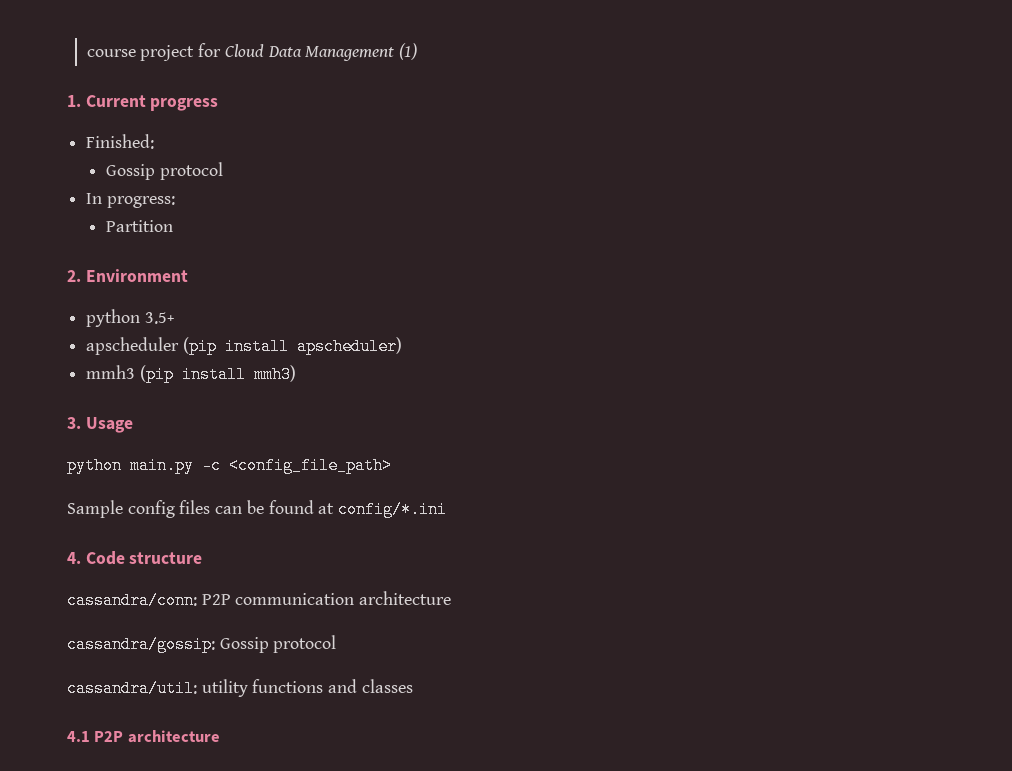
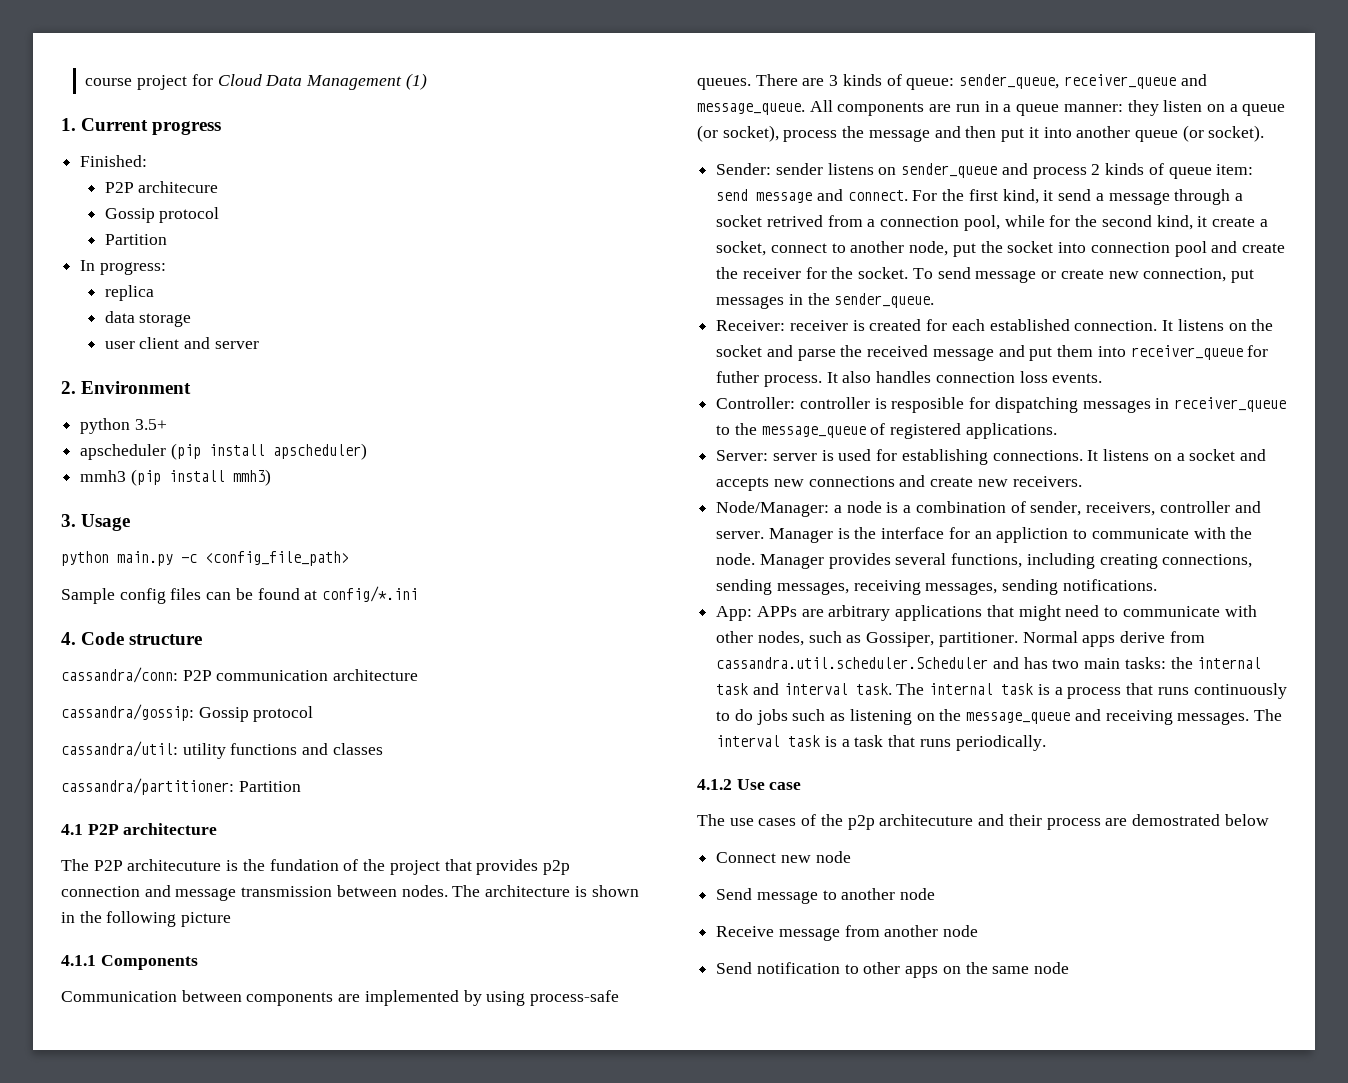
  Finished:
+ P2P architecure
  Gossip protocol
+ Partition
- Partition
+ replica
+ data storage
+ user client and server
+ cassandra/partitioner: Partition
+ The P2P architecuture is the fundation of the project that provides p2p connection and message transmission between nodes. The architecture is shown in the following picture
+ 4.1.1 Components
+ Communication between components are implemented by using process-safe queues. There are 3 kinds of queue: sender_queue, receiver_queue and message_queue. All components are run in a queue manner: they listen on a queue (or socket), process the message and then put it into another queue (or socket).
+ Sender: sender listens on sender_queue and process 2 kinds of queue item: send message and connect. For the first kind, it send a message through a socket retrived from a connection pool, while for the second kind, it create a socket, connect to another node, put the socket into connection pool and create the receiver for the socket. To send message or create new connection, put messages in the sender_queue.
+ Receiver: receiver is created for each established connection. It listens on the socket and parse the received message and put them into receiver_queue for futher process. It also handles connection loss events.
+ Controller: controller is resposible for dispatching messages in receiver_queue to the message_queue of registered applications.
+ Server: server is used for establishing connections. It listens on a socket and accepts new connections and create new receivers.
+ Node/Manager: a node is a combination of sender, receivers, controller and server. Manager is the interface for an appliction to communicate with the node. Manager provides several functions, including creating connections, sending messages, receiving messages, sending notifications.
+ App: APPs are arbitrary applications that might need to communicate with other nodes, such as Gossiper, partitioner. Normal apps derive from cassandra.util.scheduler.Scheduler and has two main tasks: the internal task and interval task. The internal task is a process that runs continuously to do jobs such as listening on the message_queue and receiving messages. The interval task is a task that runs periodically.
+ 4.1.2 Use case
+ The use cases of the p2p architecuture and their process are demostrated below
+ Connect new node
+ Send message to another node
+ Receive message from another node
+ Send notification to other apps on the same node

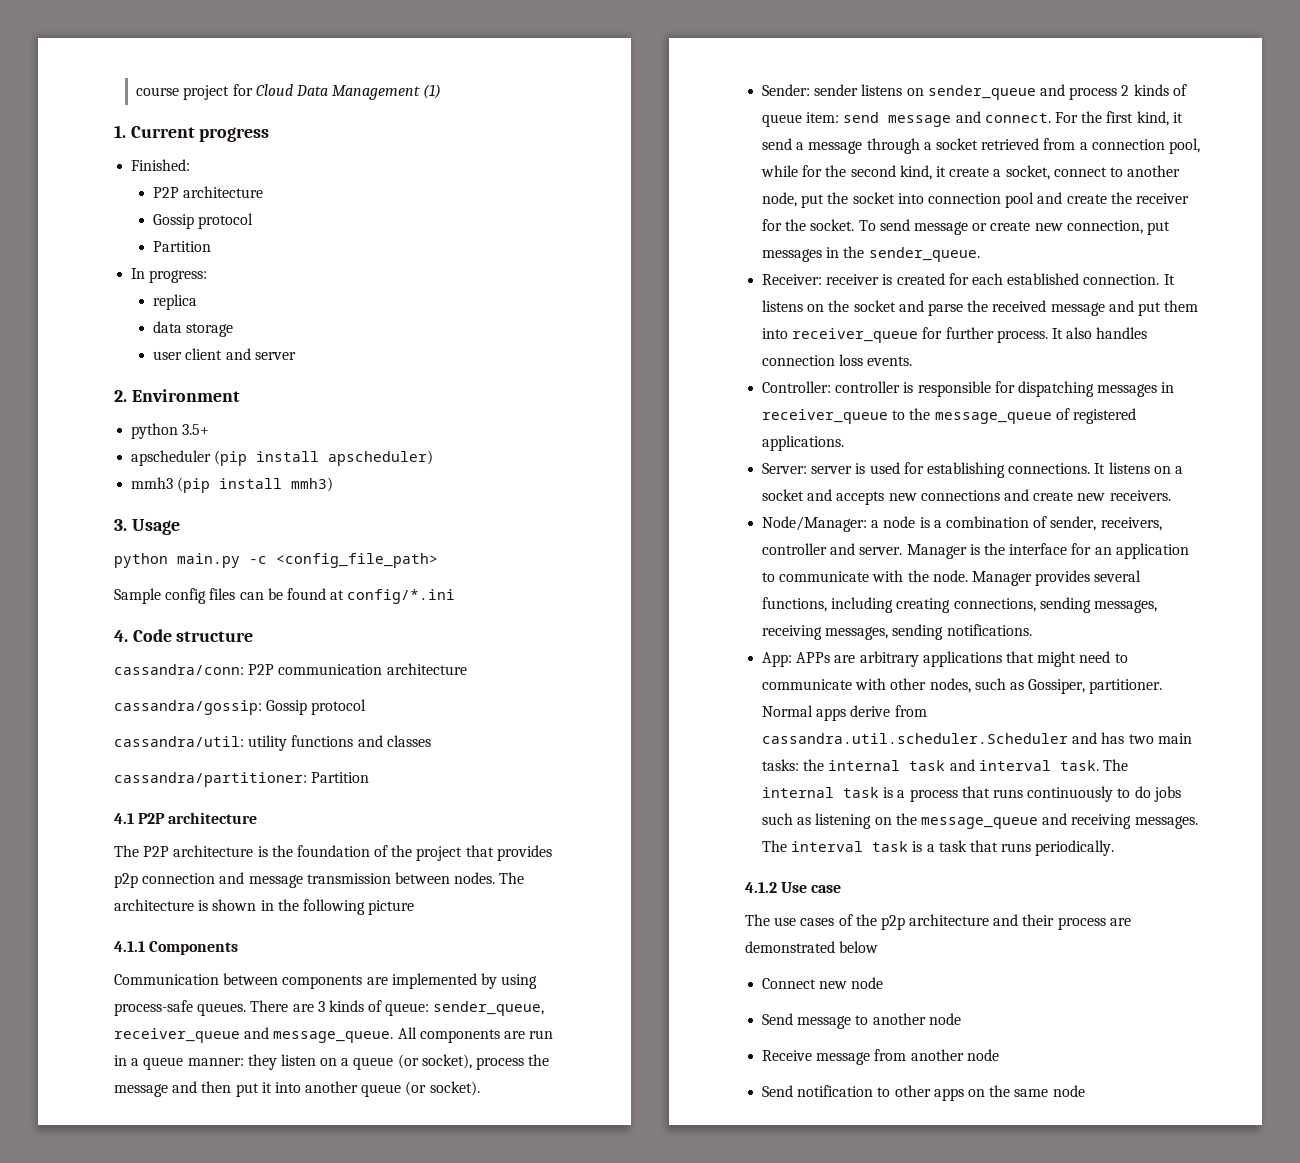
  Finished:
- P2P architecure
+ P2P architecture
- The P2P architecuture is the fundation of the project that provides p2p connection and message transmission between nodes.
+ The P2P architecture is the foundation of the project that provides p2p connection and message transmission between nodes.
- For the first kind, it send a message through a socket retrived from a connection pool, while for the second kind, it create a socket, connect to another node, put the socket into connection pool and create the receiver for the socket.
+ For the first kind, it send a message through a socket retrieved from a connection pool, while for the second kind, it create a socket, connect to another node, put the socket into connection pool and create the receiver for the socket.
- It listens on the socket and parse the received message and put them into receiver_queue for futher process.
+ It listens on the socket and parse the received message and put them into receiver_queue for further process.
- Controller: controller is resposible for dispatching messages in receiver_queue to the message_queue of registered applications.
+ Controller: controller is responsible for dispatching messages in receiver_queue to the message_queue of registered applications.
- Manager is the interface for an appliction to communicate with the node.
+ Manager is the interface for an application to communicate with the node.
- The use cases of the p2p architecuture and their process are demostrated below
+ The use cases of the p2p architecture and their process are demonstrated below

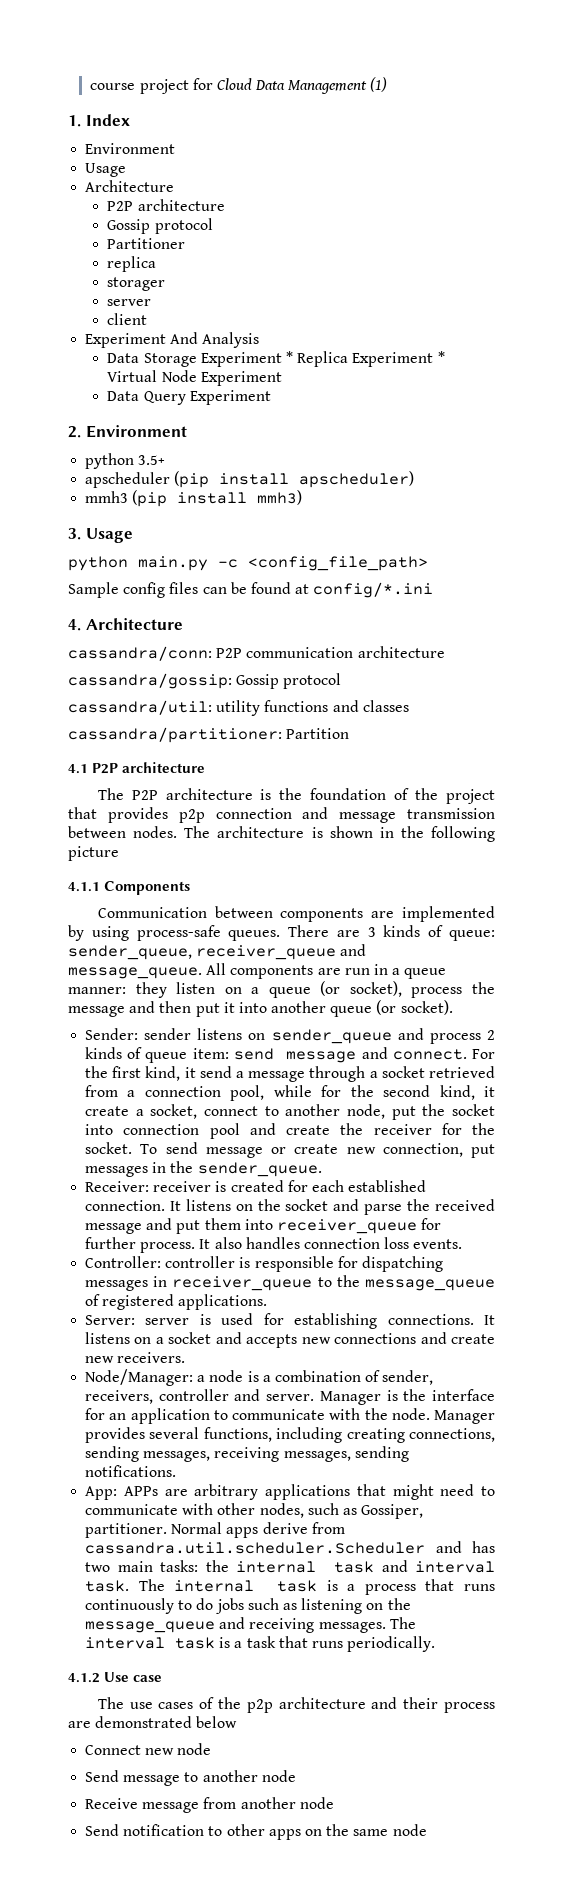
- 1. Current progress
- Finished:
+ 1. Index
+ Environment
+ Usage
+ Architecture
  P2P architecture
  Gossip protocol
- Partition
- In progress:
+ Partitioner
  replica
- data storage
- user client and server
+ storager
+ server
+ client
+ Experiment And Analysis
+ Data Storage Experiment * Replica Experiment * Virtual Node Experiment
+ Data Query Experiment
- 4. Code structure
+ 4. Architecture

